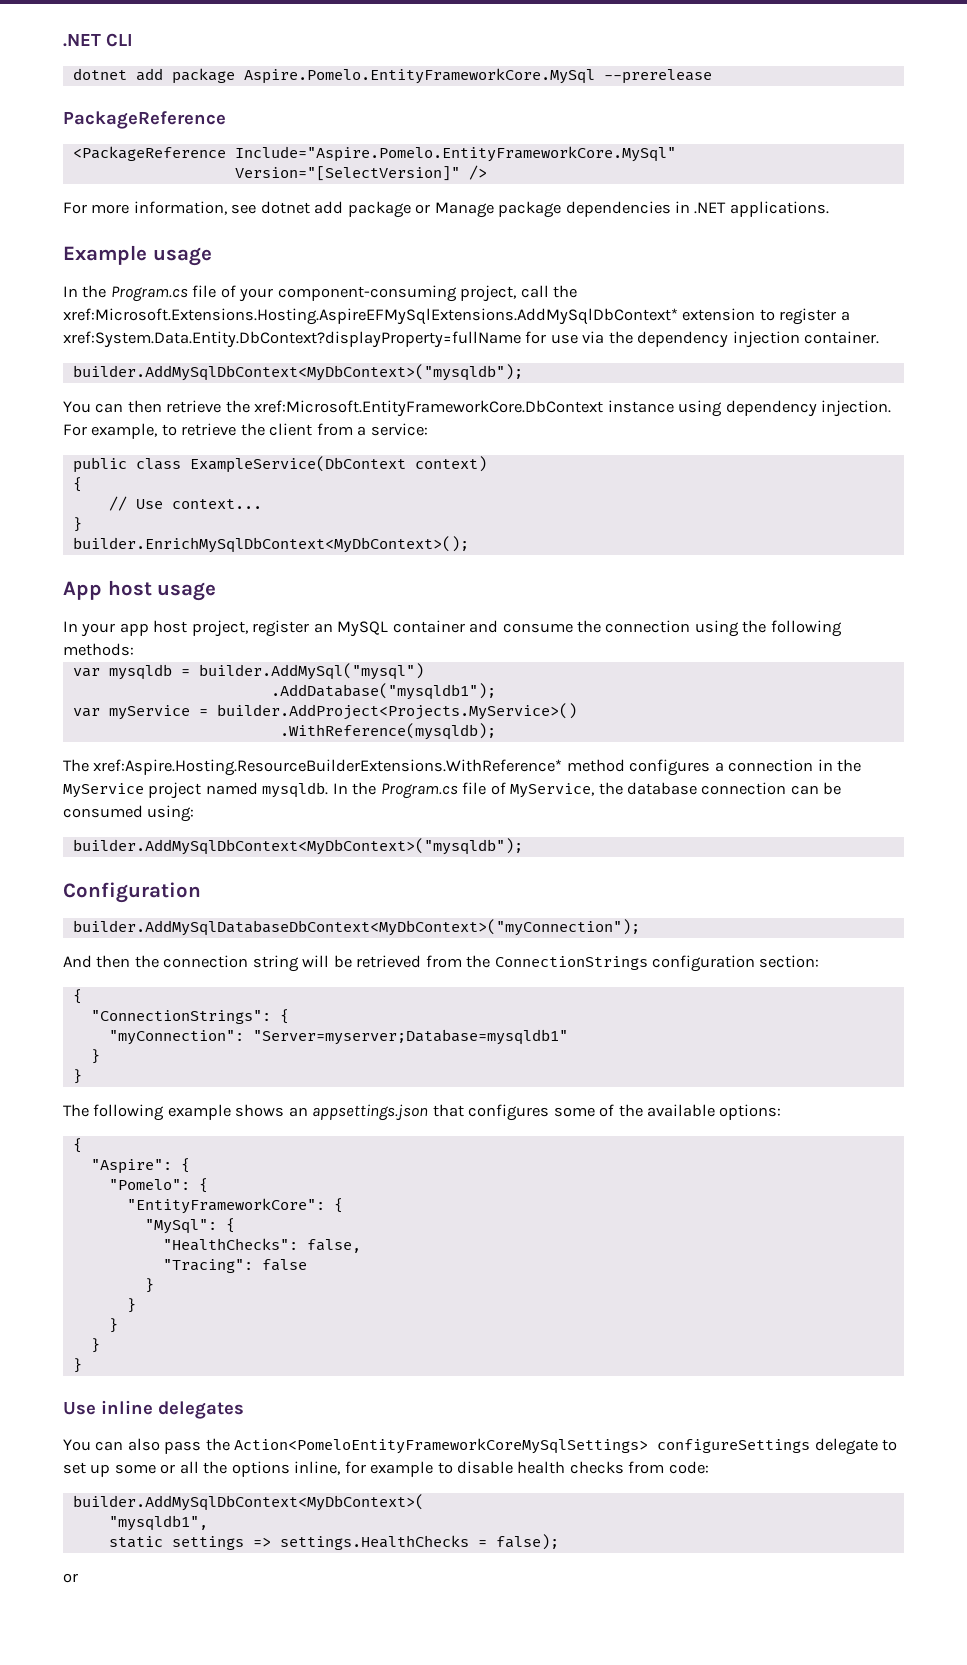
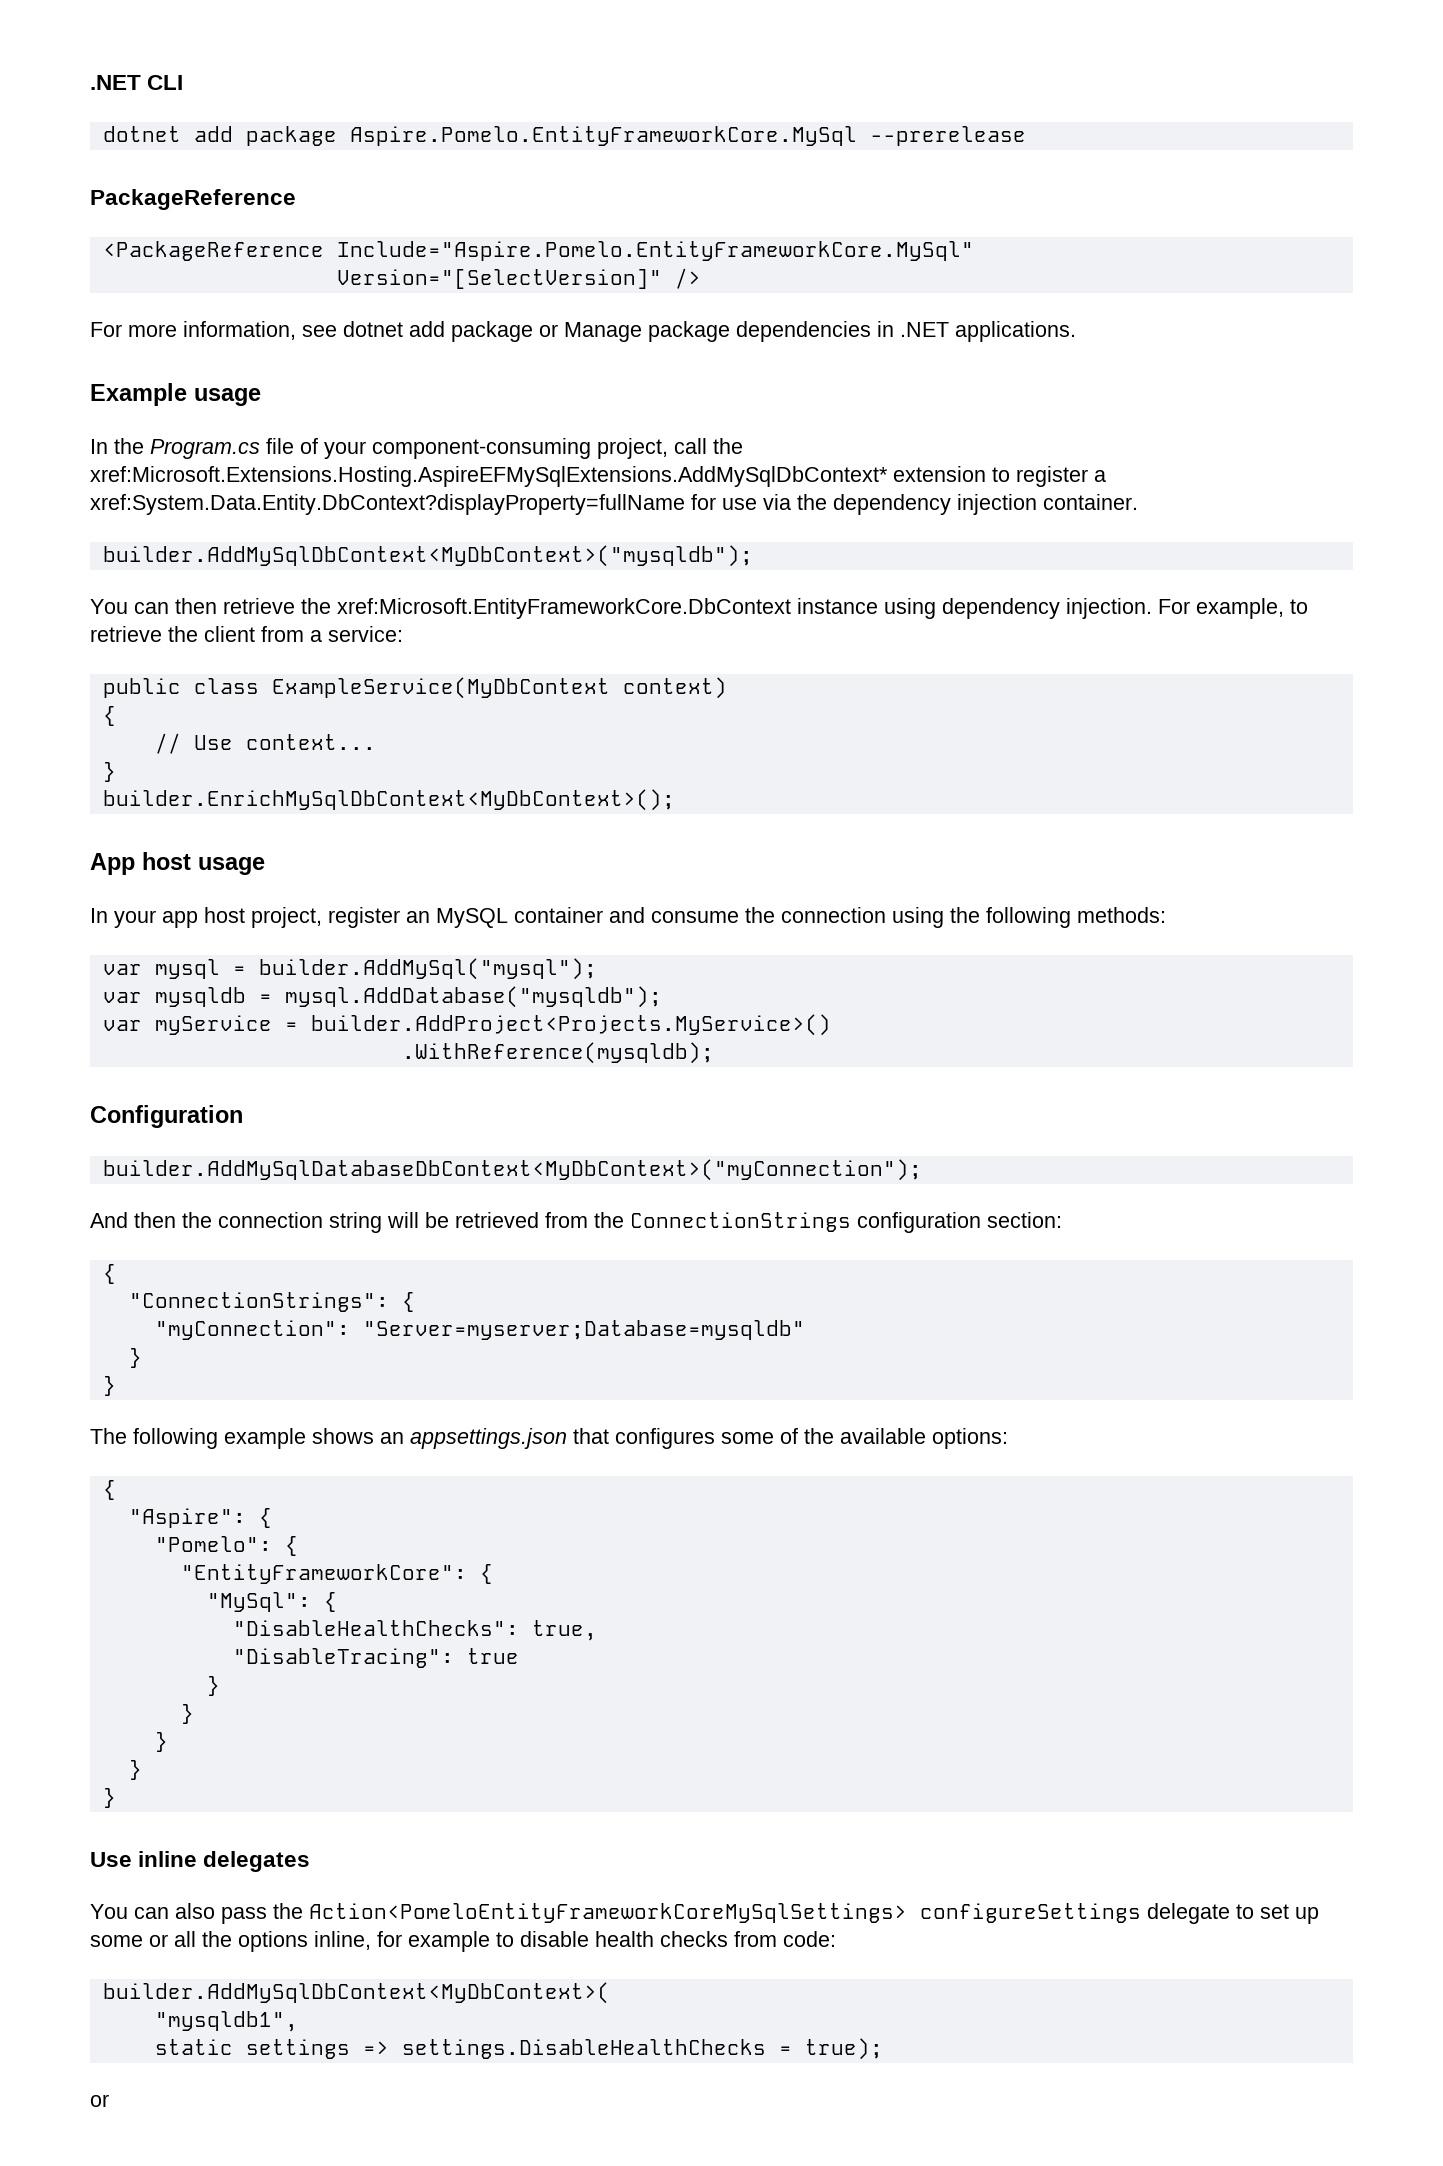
- public class ExampleService(DbContext context)
+ public class ExampleService(MyDbContext context)
+ var mysql = builder.AddMySql("mysql");
- var mysqldb = builder.AddMySql("mysql")
- .AddDatabase("mysqldb1");
+ var mysqldb = mysql.AddDatabase("mysqldb");
- The xref:Aspire.Hosting.ResourceBuilderExtensions.WithReference* method configures a connection in the MyService project named mysqldb. In the Program.cs file of MyService, the database connection can be consumed using:
- builder.AddMySqlDbContext<MyDbContext>("mysqldb");
- "myConnection": "Server=myserver;Database=mysqldb1"
+ "myConnection": "Server=myserver;Database=mysqldb"
- "HealthChecks": false,
- "Tracing": false
+ "DisableHealthChecks": true,
+ "DisableTracing": true
- static settings => settings.HealthChecks = false);
+ static settings => settings.DisableHealthChecks = true);

